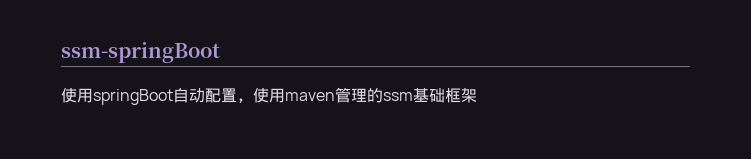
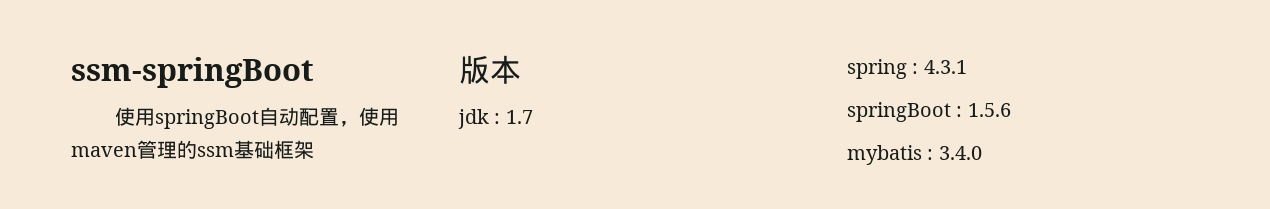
+ 版本
+ jdk : 1.7
+ spring : 4.3.1
+ springBoot : 1.5.6
+ mybatis : 3.4.0

